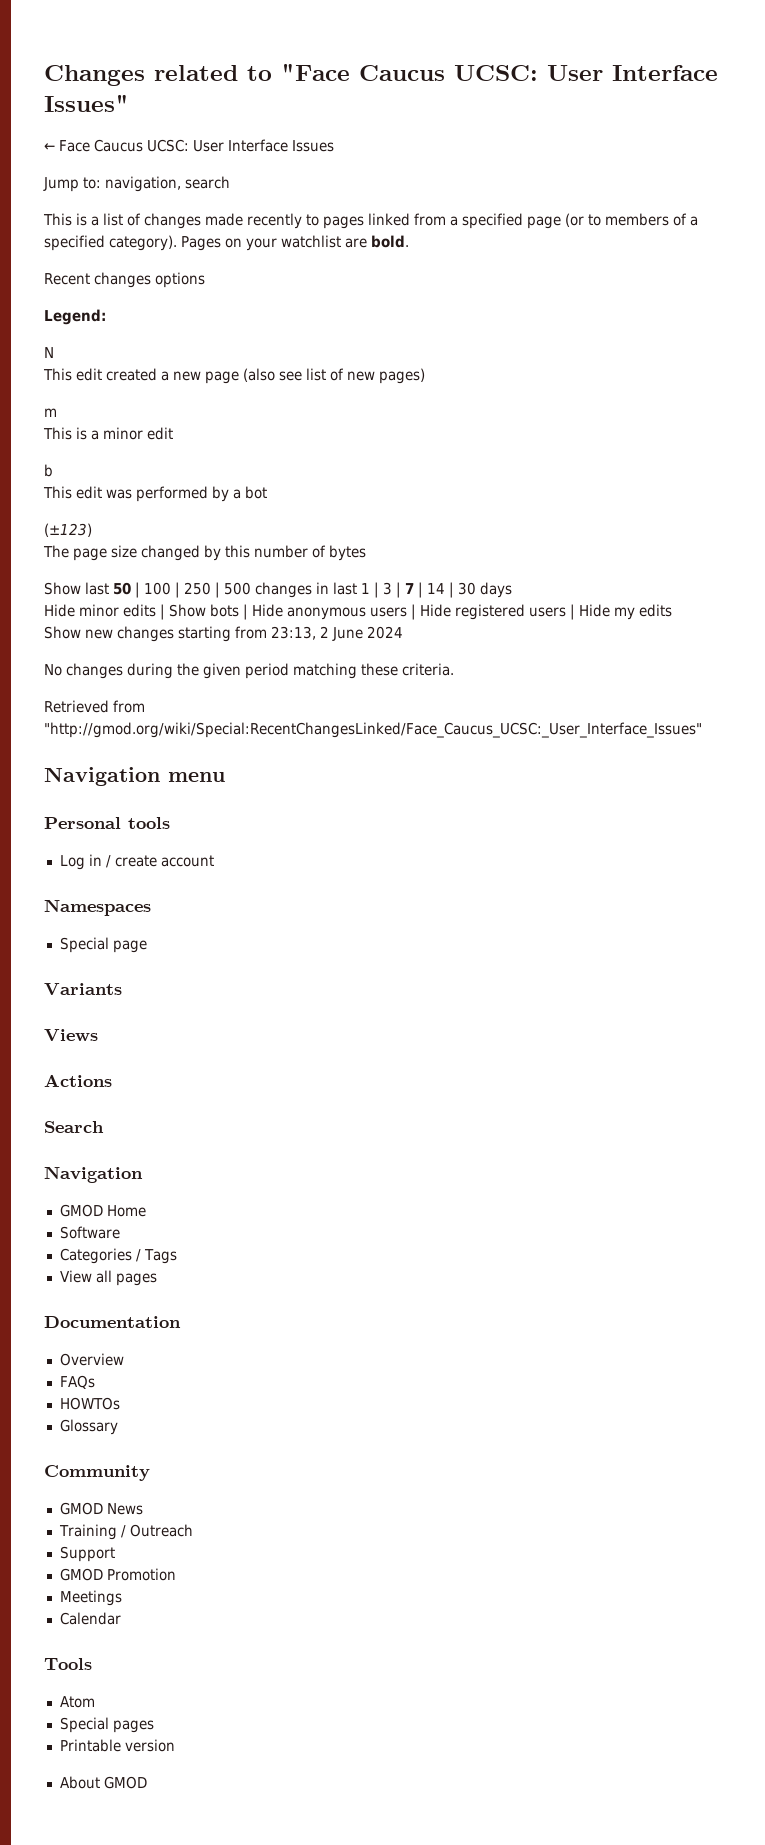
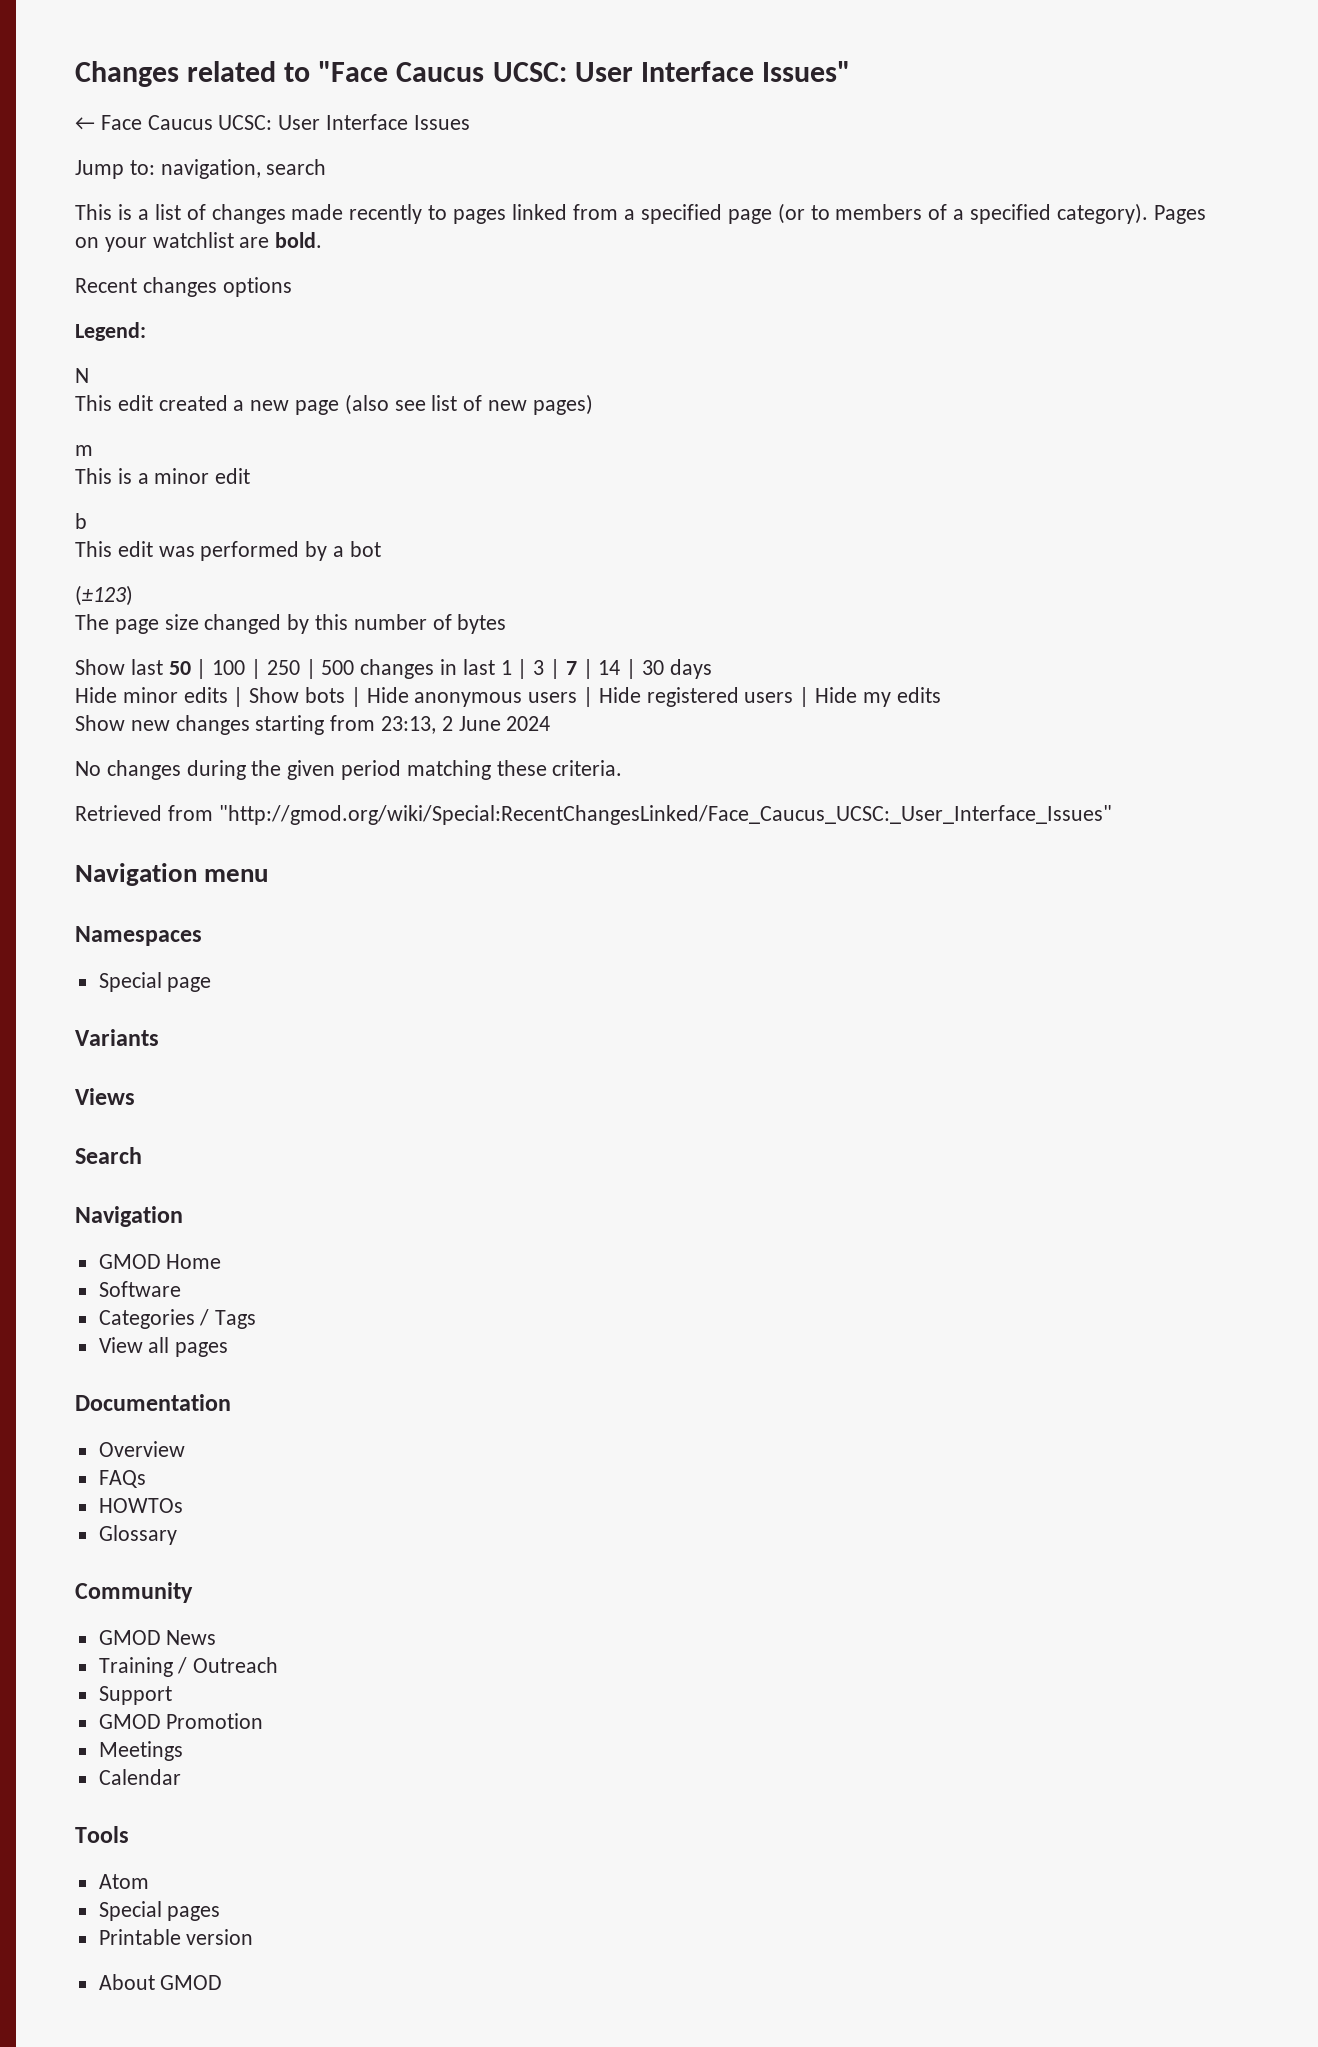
- Personal tools
- Log in / create account
- Actions

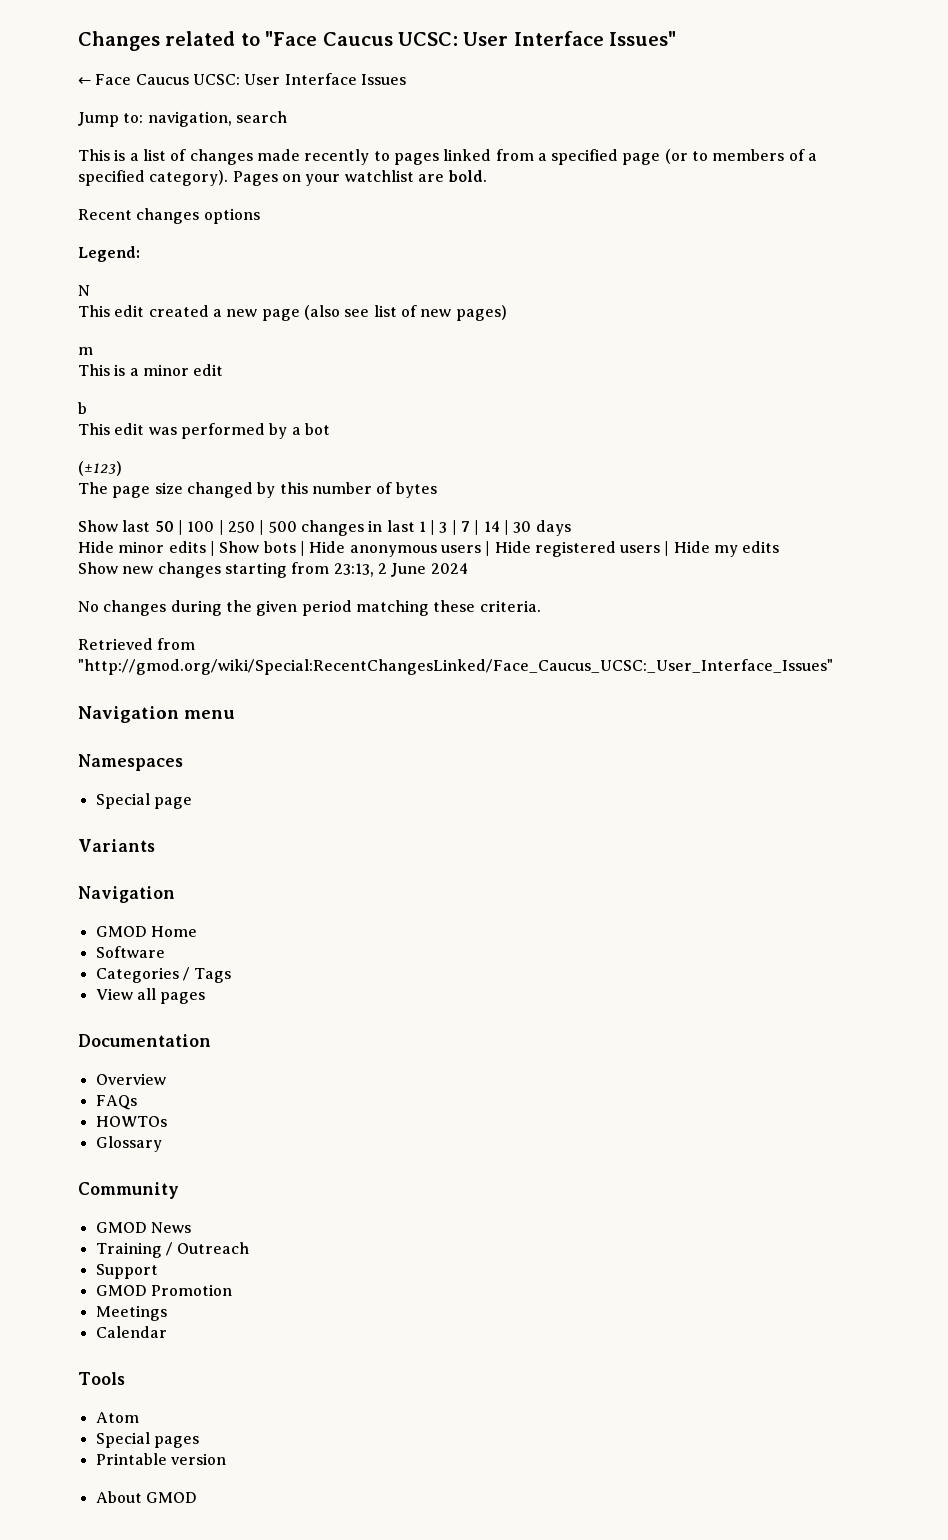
- Views
- Search

